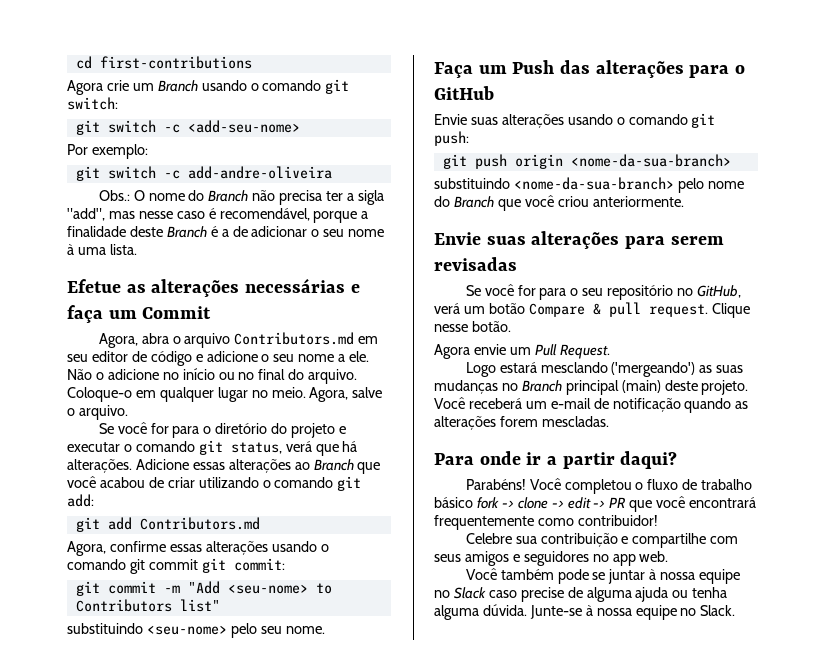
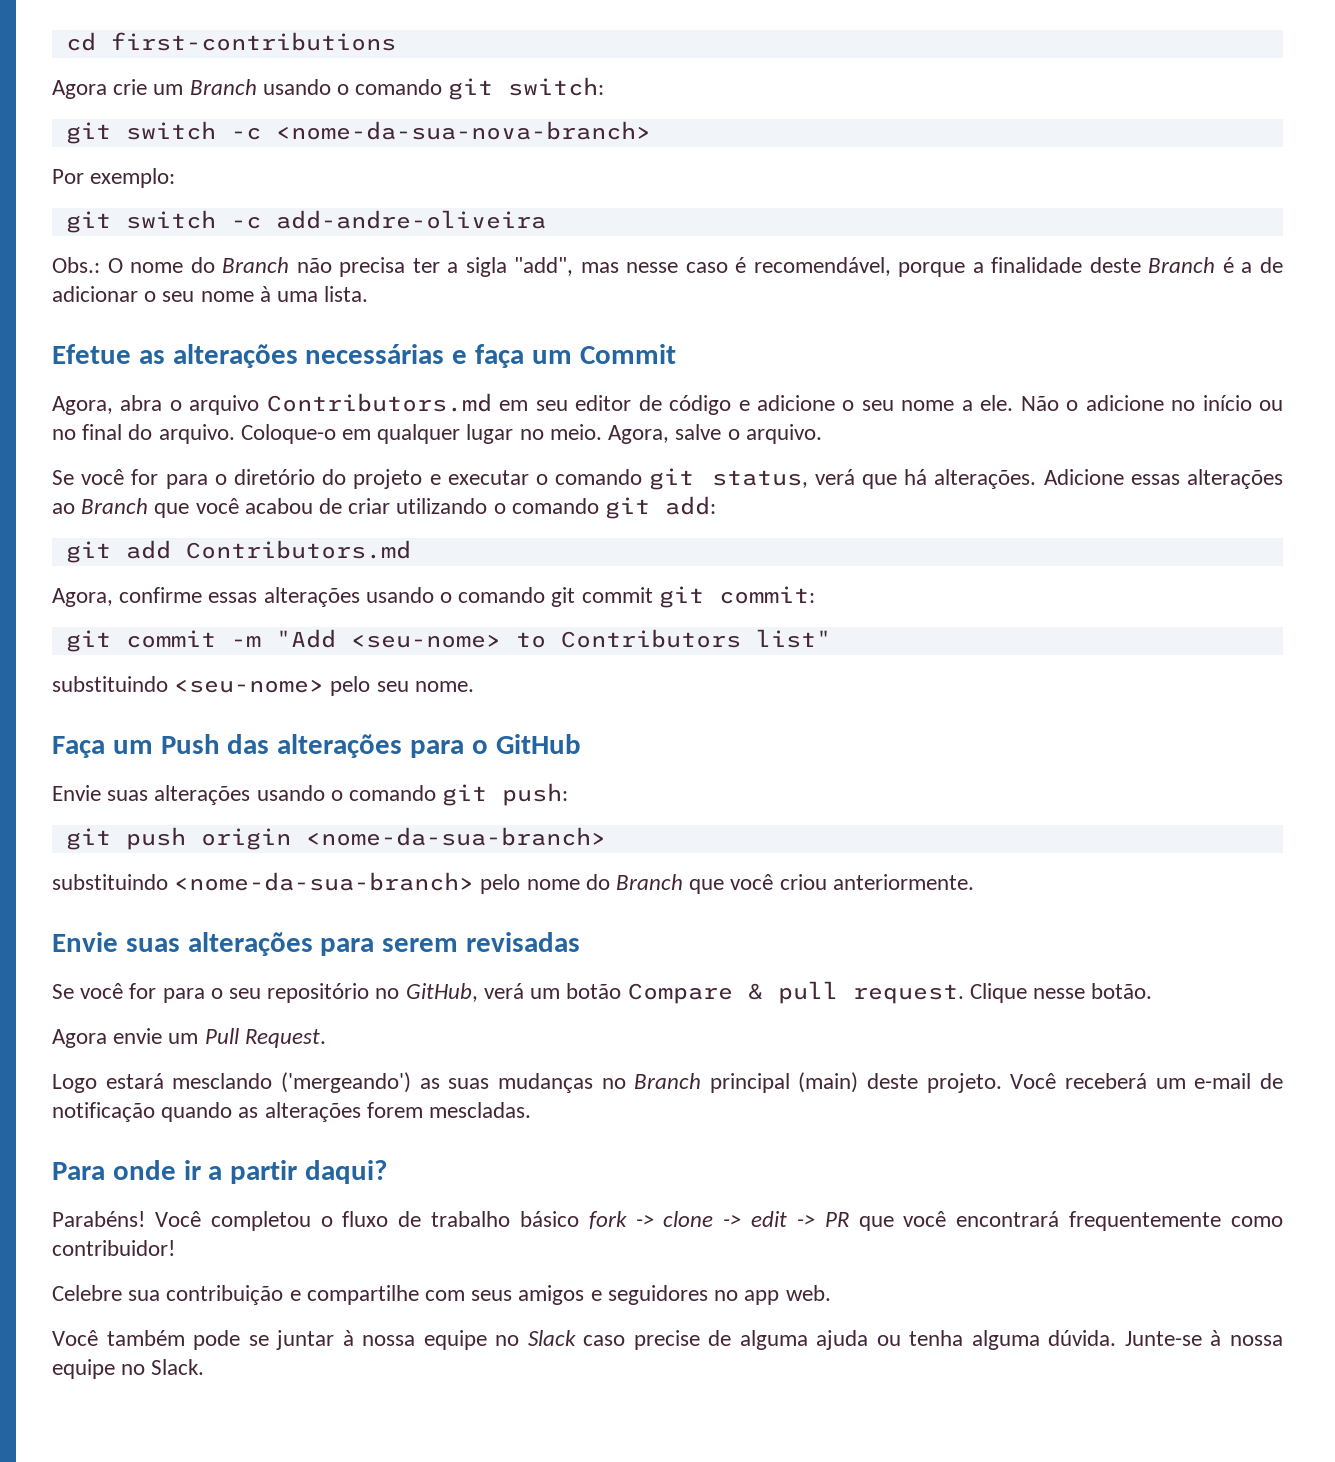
- git switch -c <add-seu-nome>
+ git switch -c <nome-da-sua-nova-branch>

